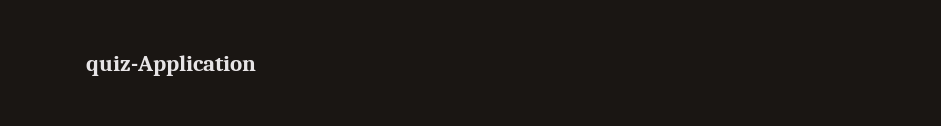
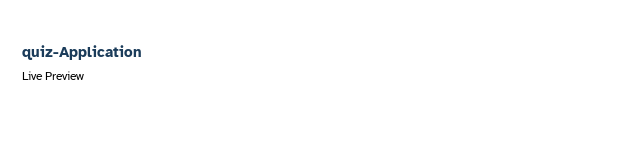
+ Live Preview

